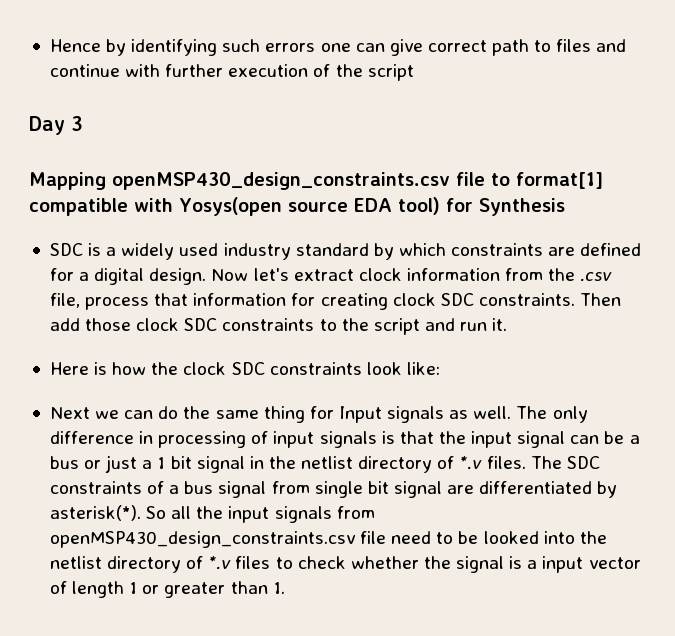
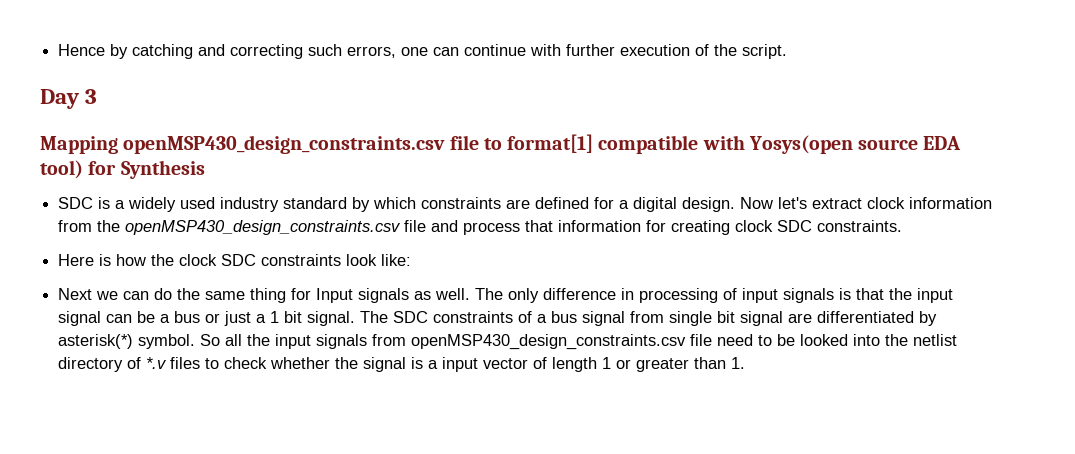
- Hence by identifying such errors one can give correct path to files and continue with further execution of the script
+ Hence by catching and correcting such errors, one can continue with further execution of the script.
- Now let's extract clock information from the .csv file, process that information for creating clock SDC constraints. Then add those clock SDC constraints to the script and run it.
+ Now let's extract clock information from the openMSP430_design_constraints.csv file and process that information for creating clock SDC constraints.
- The only difference in processing of input signals is that the input signal can be a bus or just a 1 bit signal in the netlist directory of *.v files.
+ The only difference in processing of input signals is that the input signal can be a bus or just a 1 bit signal.
- The SDC constraints of a bus signal from single bit signal are differentiated by asterisk(*).
+ The SDC constraints of a bus signal from single bit signal are differentiated by asterisk(*) symbol.

